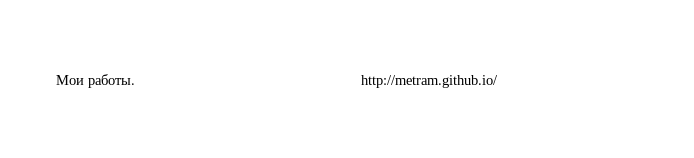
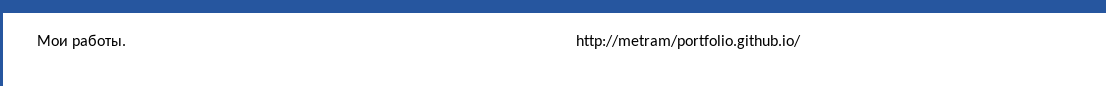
- http://metram.github.io/
+ http://metram/portfolio.github.io/

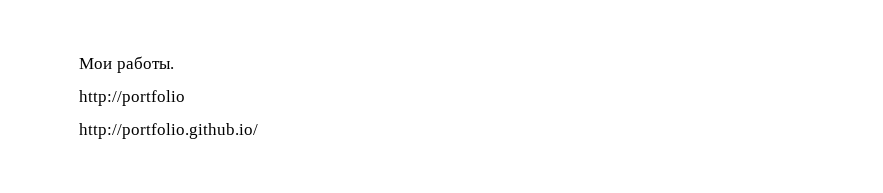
- http://metram/portfolio.github.io/
+ http://portfolio
+ http://portfolio.github.io/

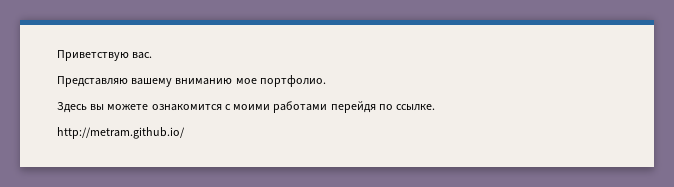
- Мои работы.
- http://portfolio
- http://portfolio.github.io/
+ Приветствую вас.
+ Представляю вашему вниманию мое портфолио.
+ Здесь вы можете ознакомится с моими работами перейдя по ссылке.
+ http://metram.github.io/

